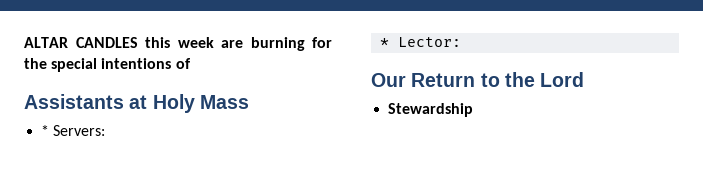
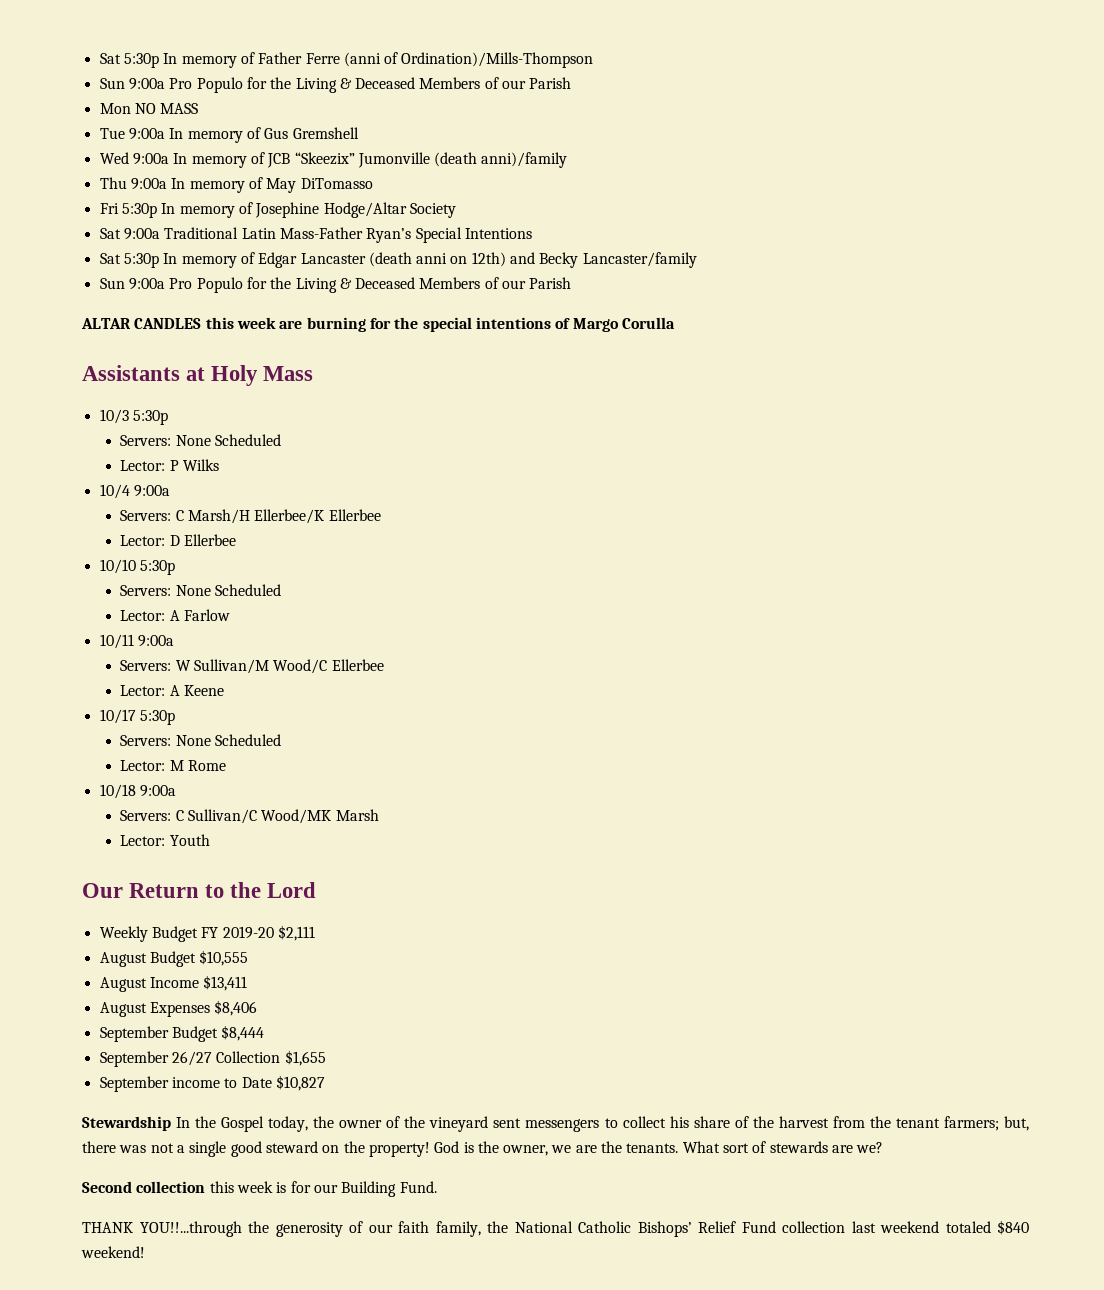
+ Sat 5:30p In memory of Father Ferre (anni of Ordination)/Mills-Thompson
+ Sun 9:00a Pro Populo for the Living & Deceased Members of our Parish
+ Mon NO MASS
+ Tue 9:00a In memory of Gus Gremshell
+ Wed 9:00a In memory of JCB “Skeezix” Jumonville (death anni)/family
+ Thu 9:00a In memory of May DiTomasso
+ Fri 5:30p In memory of Josephine Hodge/Altar Society
+ Sat 9:00a Traditional Latin Mass-Father Ryan’s Special Intentions
+ Sat 5:30p In memory of Edgar Lancaster (death anni on 12th) and Becky Lancaster/family
+ Sun 9:00a Pro Populo for the Living & Deceased Members of our Parish
- ALTAR CANDLES this week are burning for the special intentions of
+ ALTAR CANDLES this week are burning for the special intentions of Margo Corulla
- * Servers:
- * Lector:
+ 10/3 5:30p
+ Servers: None Scheduled
+ Lector: P Wilks
+ 10/4 9:00a
+ Servers: C Marsh/H Ellerbee/K Ellerbee
+ Lector: D Ellerbee
+ 10/10 5:30p
+ Servers: None Scheduled
+ Lector: A Farlow
+ 10/11 9:00a
+ Servers: W Sullivan/M Wood/C Ellerbee
+ Lector: A Keene
+ 10/17 5:30p
+ Servers: None Scheduled
+ Lector: M Rome
+ 10/18 9:00a
+ Servers: C Sullivan/C Wood/MK Marsh
+ Lector: Youth
- Stewardship
+ Weekly Budget FY 2019-20 $2,111
+ August Budget $10,555
+ August Income $13,411
+ August Expenses $8,406
+ September Budget $8,444
+ September 26/27 Collection $1,655
+ September income to Date $10,827
+ Stewardship In the Gospel today, the owner of the vineyard sent messengers to collect his share of the harvest from the tenant farmers; but, there was not a single good steward on the property! God is the owner, we are the tenants. What sort of stewards are we?
+ Second collection this week is for our Building Fund.
+ THANK YOU!!...through the generosity of our faith family, the National Catholic Bishops’ Relief Fund collection last weekend totaled $840 weekend!

